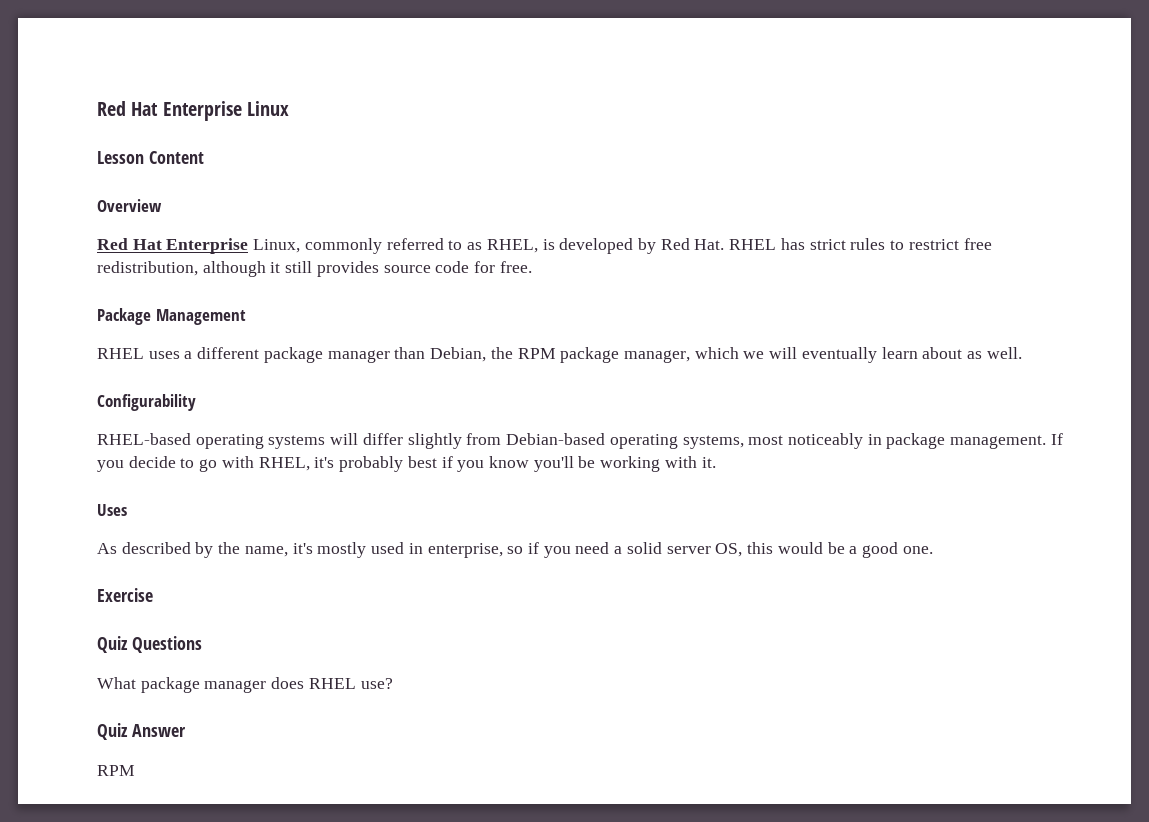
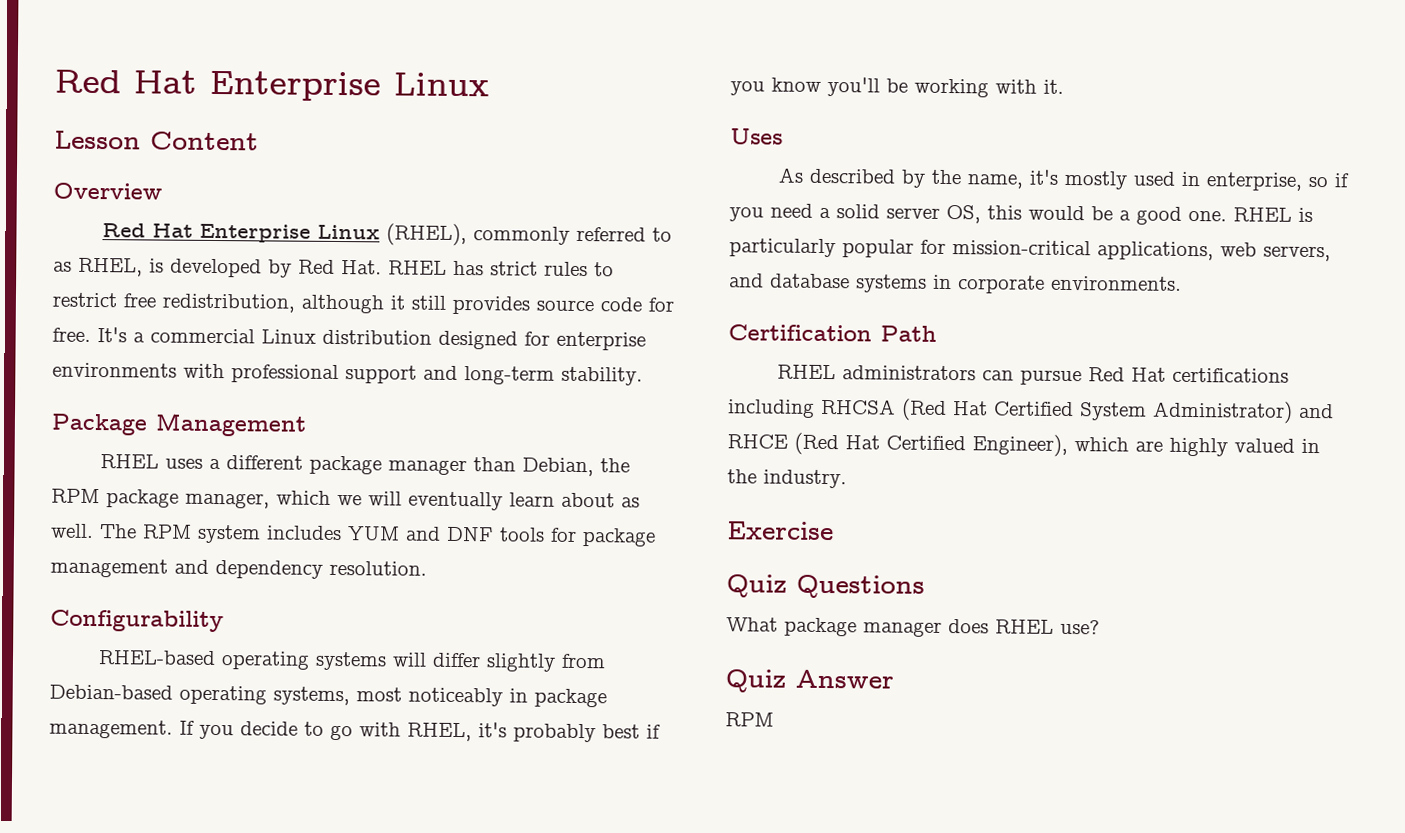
- Red Hat Enterprise Linux, commonly referred to as RHEL, is developed by Red Hat. RHEL has strict rules to restrict free redistribution, although it still provides source code for free.
+ Red Hat Enterprise Linux (RHEL), commonly referred to as RHEL, is developed by Red Hat. RHEL has strict rules to restrict free redistribution, although it still provides source code for free. It's a commercial Linux distribution designed for enterprise environments with professional support and long-term stability.
+ The RPM system includes YUM and DNF tools for package management and dependency resolution.
+ RHEL is particularly popular for mission-critical applications, web servers, and database systems in corporate environments.
+ Certification Path
+ RHEL administrators can pursue Red Hat certifications including RHCSA (Red Hat Certified System Administrator) and RHCE (Red Hat Certified Engineer), which are highly valued in the industry.

